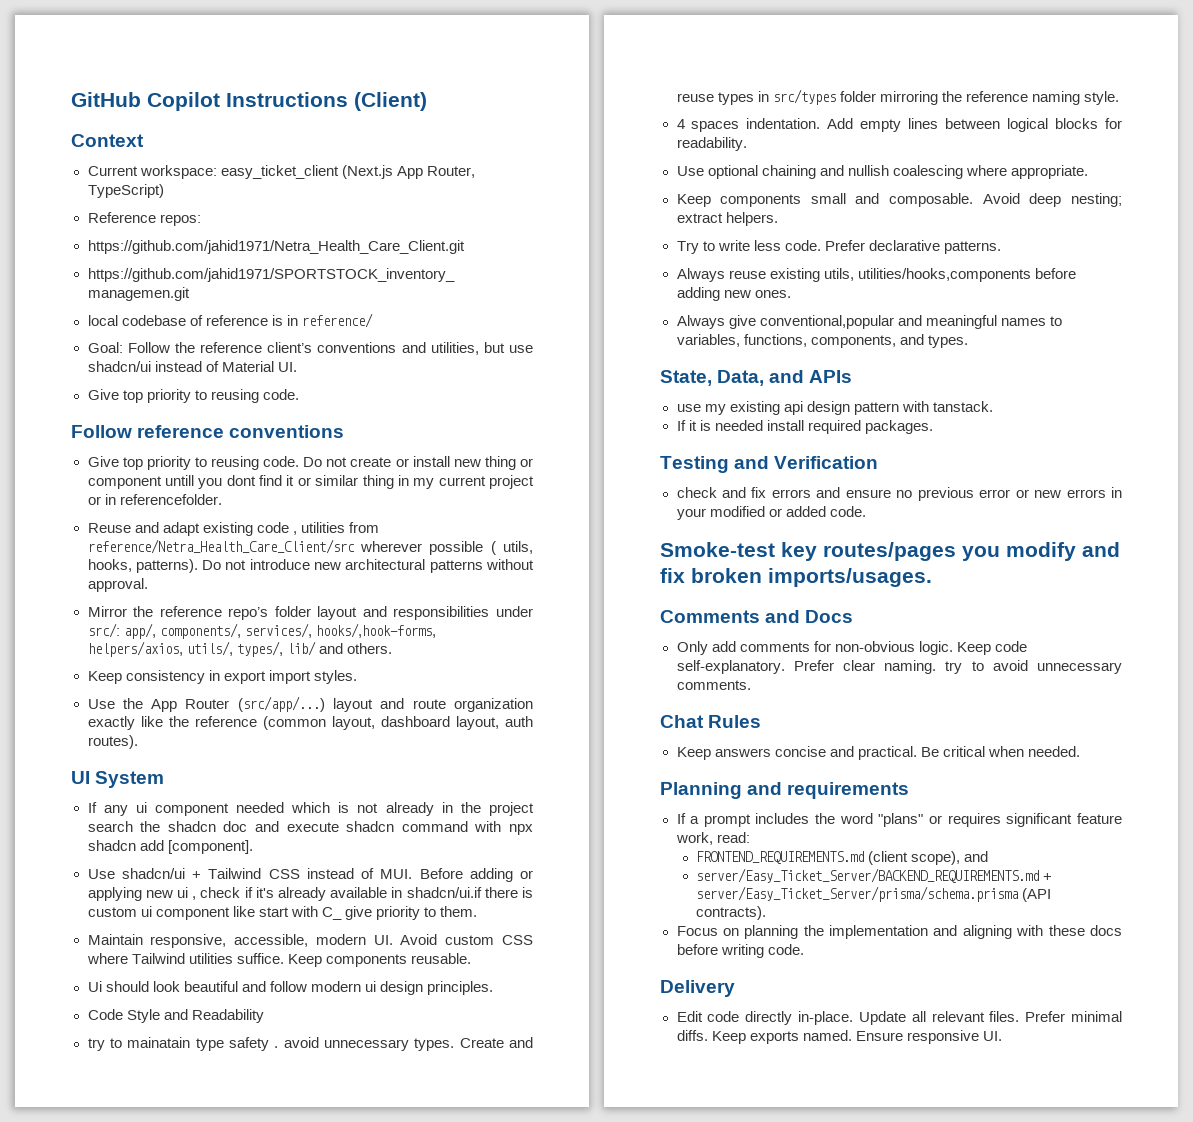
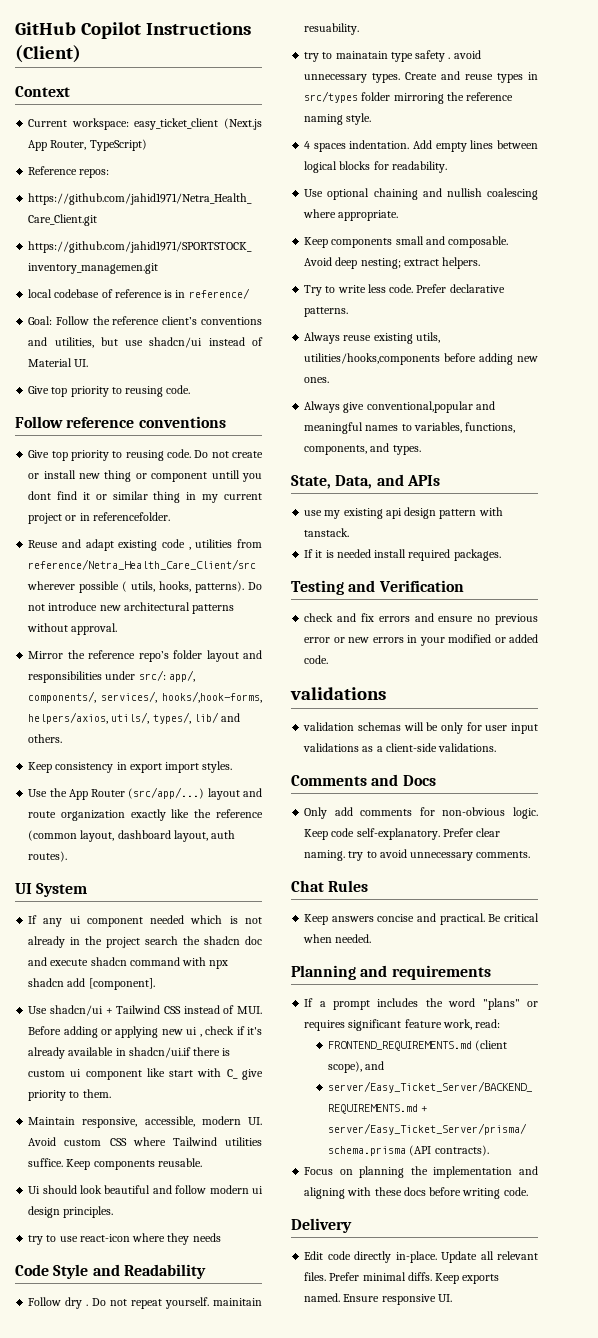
+ try to use react-icon where they needs
  Code Style and Readability
+ Follow dry . Do not repeat yourself. mainitain resuability.
  check and fix errors and ensure no previous error or new errors in your modified or added code.
- Smoke-test key routes/pages you modify and fix broken imports/usages.
+ validations
+ validation schemas will be only for user input validations as a client-side validations.

